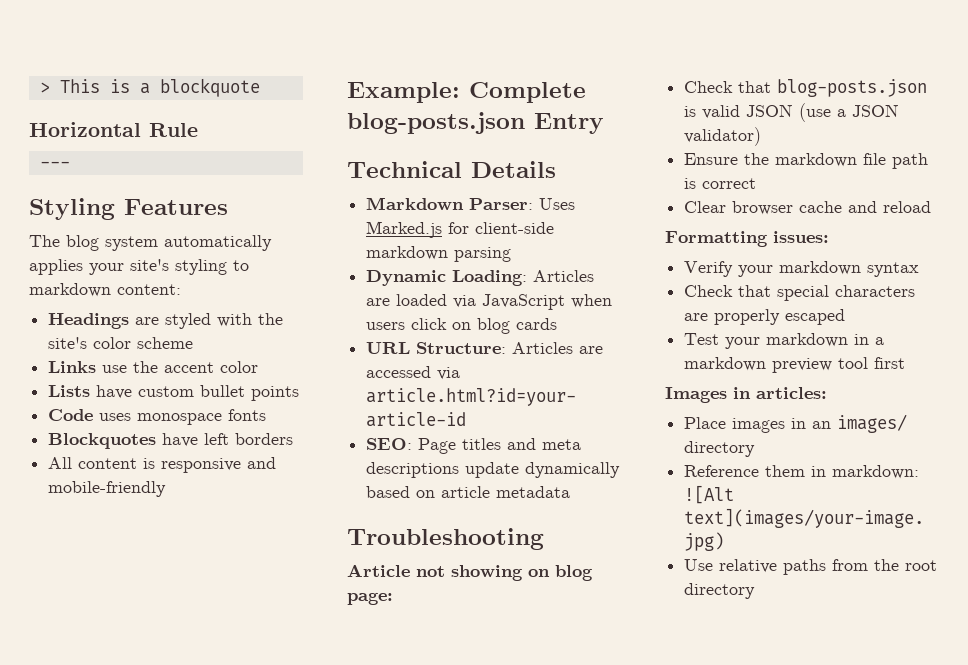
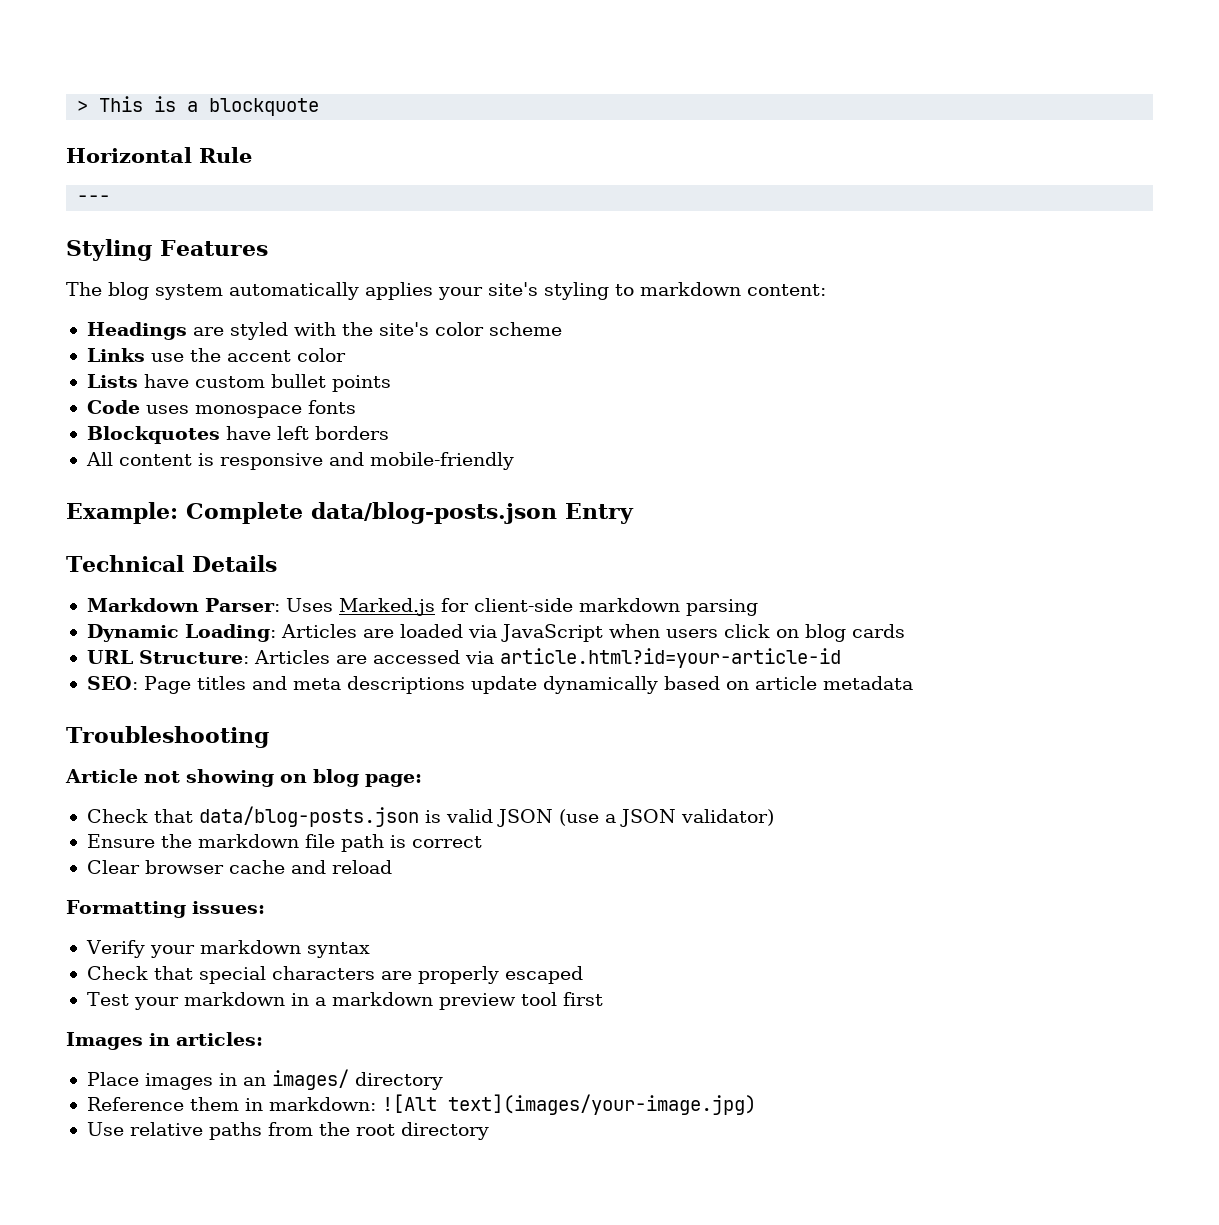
- Example: Complete blog-posts.json Entry
+ Example: Complete data/blog-posts.json Entry
- Check that blog-posts.json is valid JSON (use a JSON validator)
+ Check that data/blog-posts.json is valid JSON (use a JSON validator)

